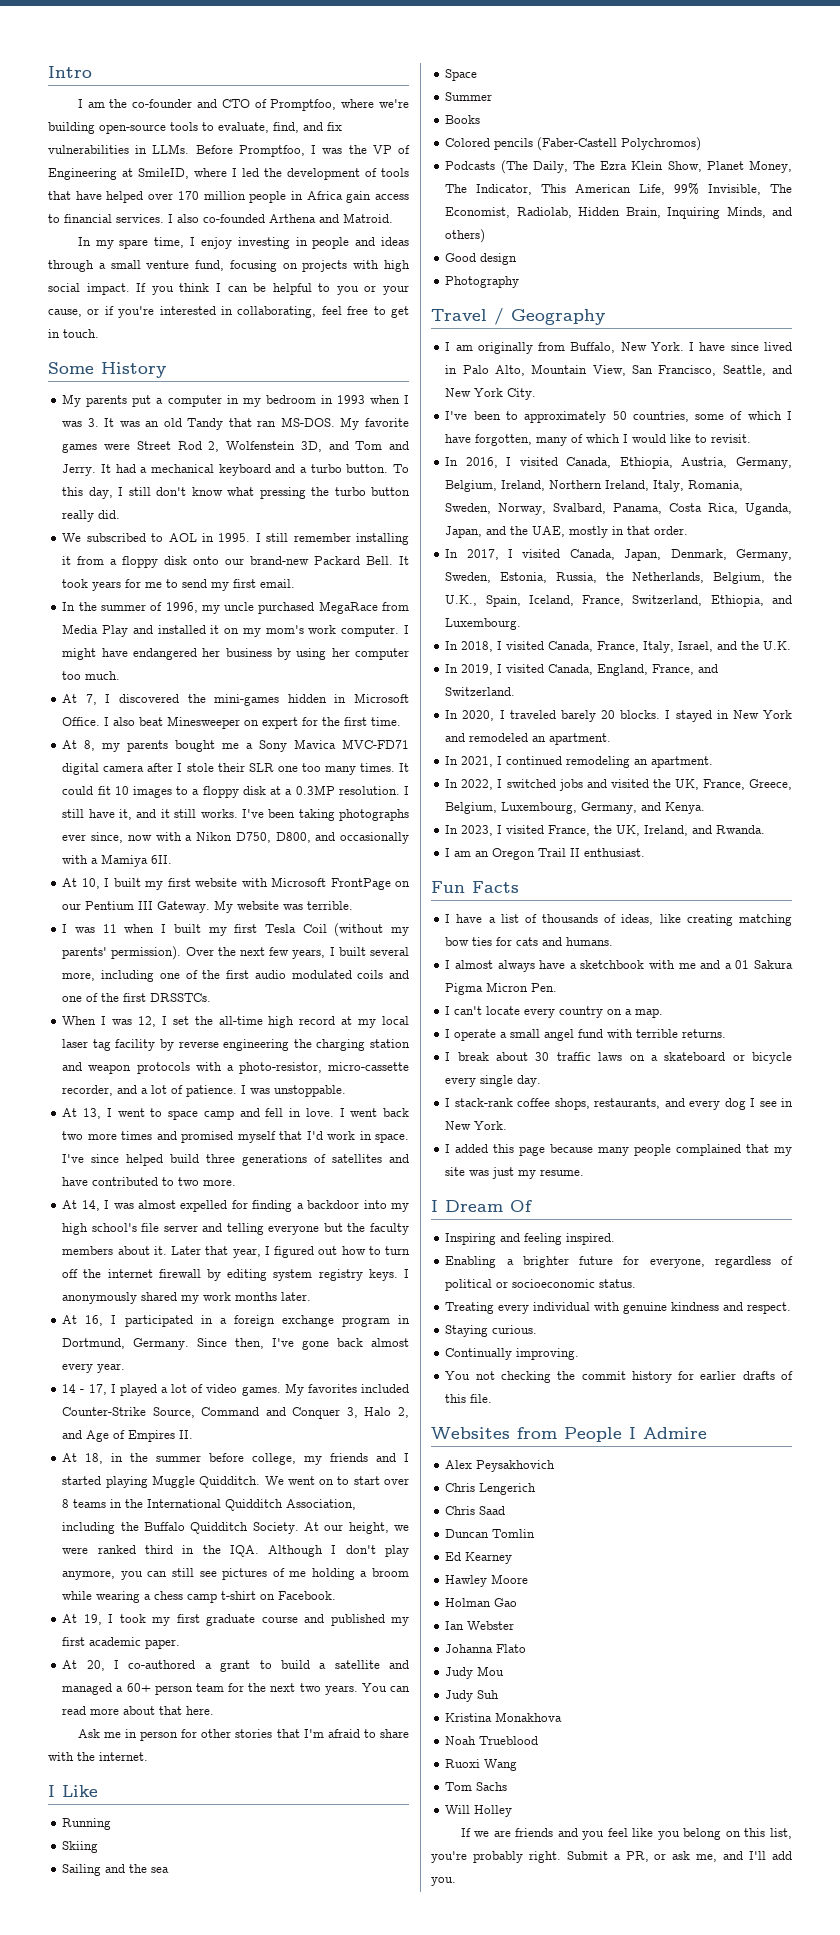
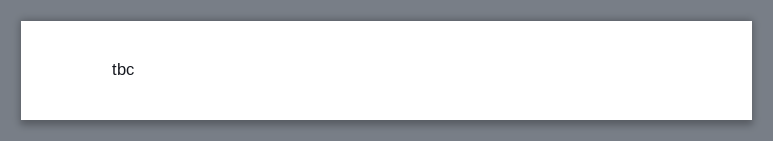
- Intro
- I am the co-founder and CTO of Promptfoo, where we're building open-source tools to evaluate, find, and fix vulnerabilities in LLMs. Before Promptfoo, I was the VP of Engineering at SmileID, where I led the development of tools that have helped over 170 million people in Africa gain access to financial services. I also co-founded Arthena and Matroid.
- In my spare time, I enjoy investing in people and ideas through a small venture fund, focusing on projects with high social impact. If you think I can be helpful to you or your cause, or if you're interested in collaborating, feel free to get in touch.
- Some History
- My parents put a computer in my bedroom in 1993 when I was 3. It was an old Tandy that ran MS-DOS. My favorite games were Street Rod 2, Wolfenstein 3D, and Tom and Jerry. It had a mechanical keyboard and a turbo button. To this day, I still don't know what pressing the turbo button really did.
- We subscribed to AOL in 1995. I still remember installing it from a floppy disk onto our brand-new Packard Bell. It took years for me to send my first email.
- In the summer of 1996, my uncle purchased MegaRace from Media Play and installed it on my mom's work computer. I might have endangered her business by using her computer too much.
- At 7, I discovered the mini-games hidden in Microsoft Office. I also beat Minesweeper on expert for the first time.
- At 8, my parents bought me a Sony Mavica MVC-FD71 digital camera after I stole their SLR one too many times. It could fit 10 images to a floppy disk at a 0.3MP resolution. I still have it, and it still works. I've been taking photographs ever since, now with a Nikon D750, D800, and occasionally with a Mamiya 6II.
- At 10, I built my first website with Microsoft FrontPage on our Pentium III Gateway. My website was terrible.
- I was 11 when I built my first Tesla Coil (without my parents' permission). Over the next few years, I built several more, including one of the first audio modulated coils and one of the first DRSSTCs.
- When I was 12, I set the all-time high record at my local laser tag facility by reverse engineering the charging station and weapon protocols with a photo-resistor, micro-cassette recorder, and a lot of patience. I was unstoppable.
- At 13, I went to space camp and fell in love. I went back two more times and promised myself that I'd work in space. I've since helped build three generations of satellites and have contributed to two more.
- At 14, I was almost expelled for finding a backdoor into my high school's file server and telling everyone but the faculty members about it. Later that year, I figured out how to turn off the internet firewall by editing system registry keys. I anonymously shared my work months later.
- At 16, I participated in a foreign exchange program in Dortmund, Germany. Since then, I've gone back almost every year.
- 14 - 17, I played a lot of video games. My favorites included Counter-Strike Source, Command and Conquer 3, Halo 2, and Age of Empires II.
- At 18, in the summer before college, my friends and I started playing Muggle Quidditch. We went on to start over 8 teams in the International Quidditch Association, including the Buffalo Quidditch Society. At our height, we were ranked third in the IQA. Although I don't play anymore, you can still see pictures of me holding a broom while wearing a chess camp t-shirt on Facebook.
- At 19, I took my first graduate course and published my first academic paper.
- At 20, I co-authored a grant to build a satellite and managed a 60+ person team for the next two years. You can read more about that here.
- Ask me in person for other stories that I'm afraid to share with the internet.
- I Like
- Running
- Skiing
- Sailing and the sea
- Space
- Summer
- Books
- Colored pencils (Faber-Castell Polychromos)
- Podcasts (The Daily, The Ezra Klein Show, Planet Money, The Indicator, This American Life, 99% Invisible, The Economist, Radiolab, Hidden Brain, Inquiring Minds, and others)
- Good design
- Photography
- Travel / Geography
- I am originally from Buffalo, New York. I have since lived in Palo Alto, Mountain View, San Francisco, Seattle, and New York City.
- I've been to approximately 50 countries, some of which I have forgotten, many of which I would like to revisit.
- In 2016, I visited Canada, Ethiopia, Austria, Germany, Belgium, Ireland, Northern Ireland, Italy, Romania, Sweden, Norway, Svalbard, Panama, Costa Rica, Uganda, Japan, and the UAE, mostly in that order.
- In 2017, I visited Canada, Japan, Denmark, Germany, Sweden, Estonia, Russia, the Netherlands, Belgium, the U.K., Spain, Iceland, France, Switzerland, Ethiopia, and Luxembourg.
- In 2018, I visited Canada, France, Italy, Israel, and the U.K.
- In 2019, I visited Canada, England, France, and Switzerland.
- In 2020, I traveled barely 20 blocks. I stayed in New York and remodeled an apartment.
- In 2021, I continued remodeling an apartment.
- In 2022, I switched jobs and visited the UK, France, Greece, Belgium, Luxembourg, Germany, and Kenya.
- In 2023, I visited France, the UK, Ireland, and Rwanda.
- I am an Oregon Trail II enthusiast.
- Fun Facts
- I have a list of thousands of ideas, like creating matching bow ties for cats and humans.
- I almost always have a sketchbook with me and a 01 Sakura Pigma Micron Pen.
- I can't locate every country on a map.
- I operate a small angel fund with terrible returns.
- I break about 30 traffic laws on a skateboard or bicycle every single day.
- I stack-rank coffee shops, restaurants, and every dog I see in New York.
- I added this page because many people complained that my site was just my resume.
- I Dream Of
- Inspiring and feeling inspired.
- Enabling a brighter future for everyone, regardless of political or socioeconomic status.
- Treating every individual with genuine kindness and respect.
- Staying curious.
- Continually improving.
- You not checking the commit history for earlier drafts of this file.
- Websites from People I Admire
- Alex Peysakhovich
- Chris Lengerich
- Chris Saad
- Duncan Tomlin
- Ed Kearney
- Hawley Moore
- Holman Gao
- Ian Webster
- Johanna Flato
- Judy Mou
- Judy Suh
- Kristina Monakhova
- Noah Trueblood
- Ruoxi Wang
- Tom Sachs
- Will Holley
- If we are friends and you feel like you belong on this list, you're probably right. Submit a PR, or ask me, and I'll add you.
+ tbc

